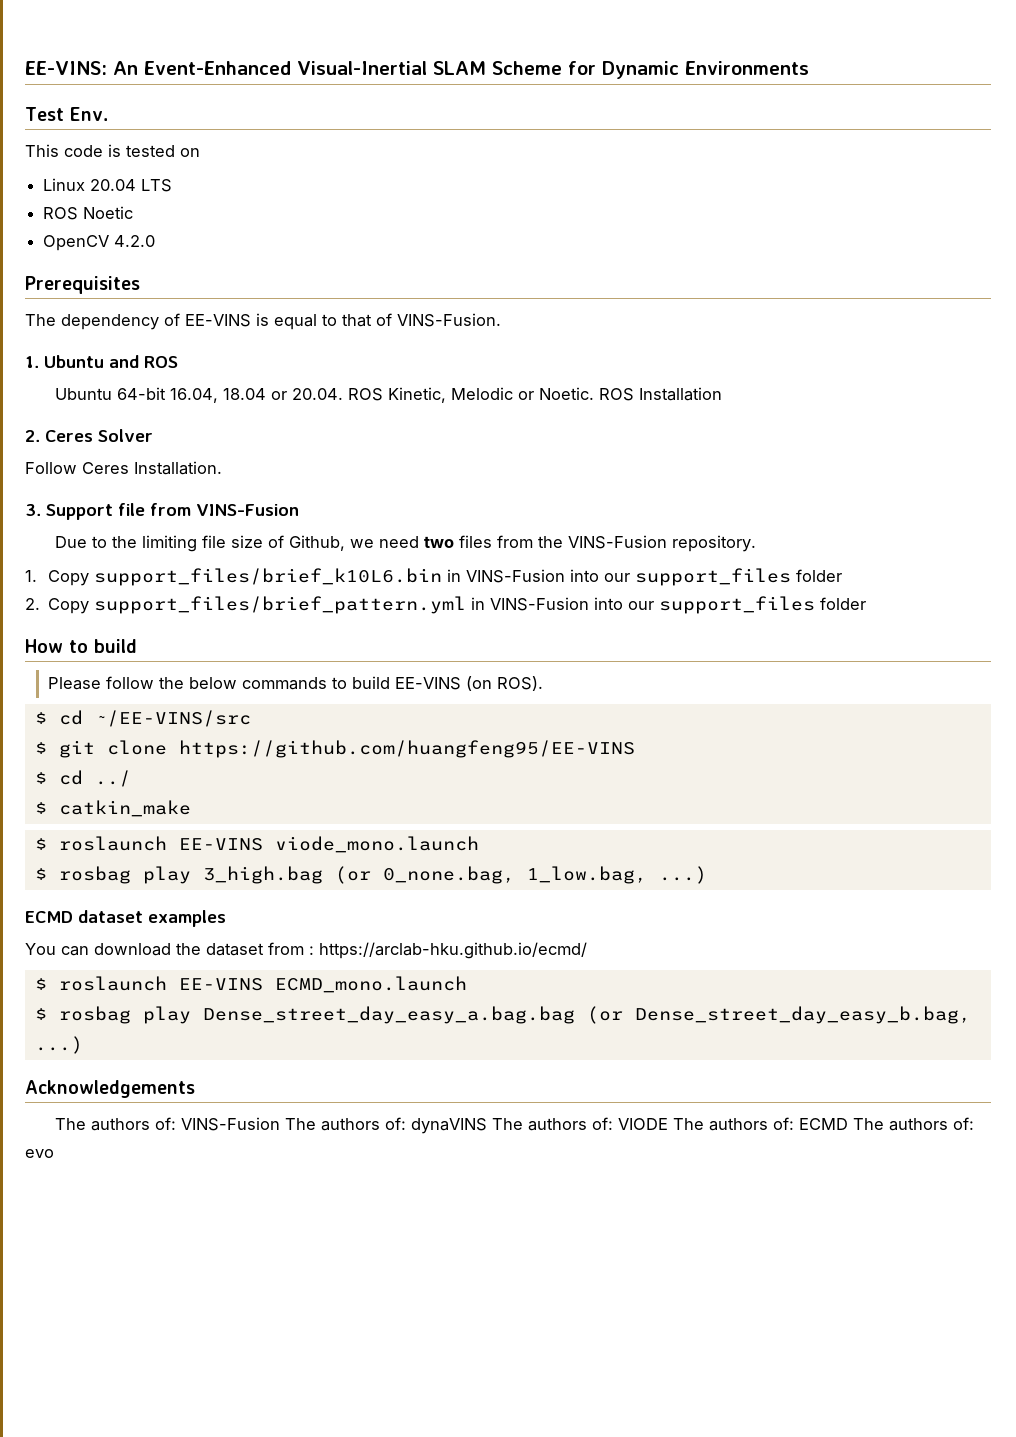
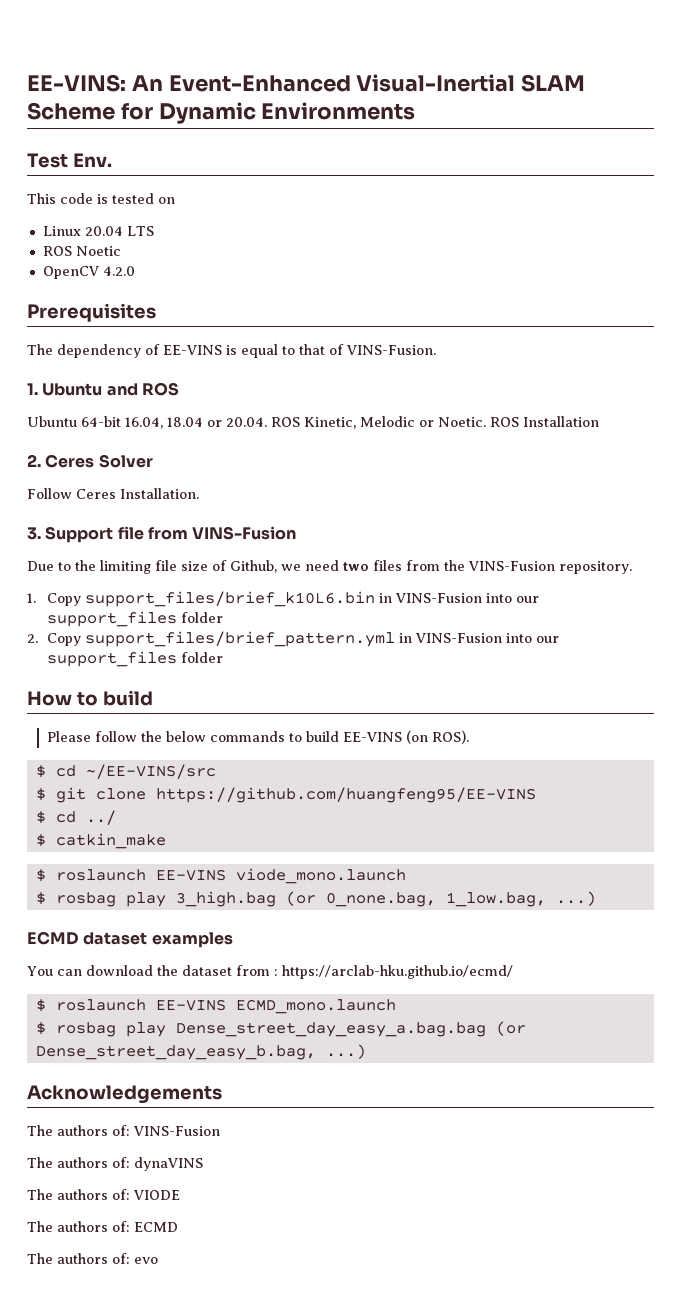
- The authors of: VINS-Fusion The authors of: dynaVINS The authors of: VIODE The authors of: ECMD The authors of: evo
+ The authors of: VINS-Fusion
+ The authors of: dynaVINS
+ The authors of: VIODE
+ The authors of: ECMD
+ The authors of: evo

